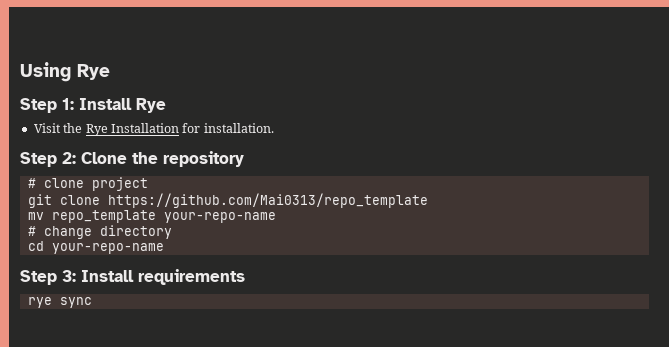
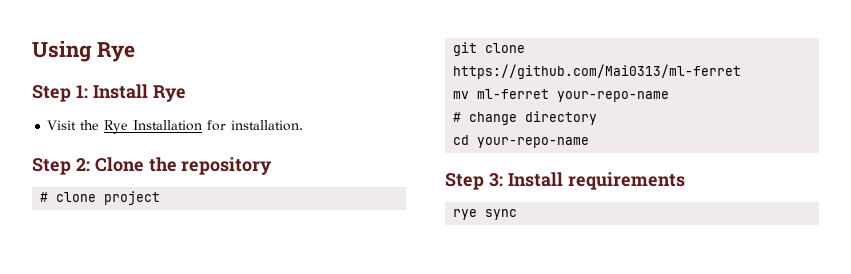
- git clone https://github.com/Mai0313/repo_template
+ git clone https://github.com/Mai0313/ml-ferret
- mv repo_template your-repo-name
+ mv ml-ferret your-repo-name

